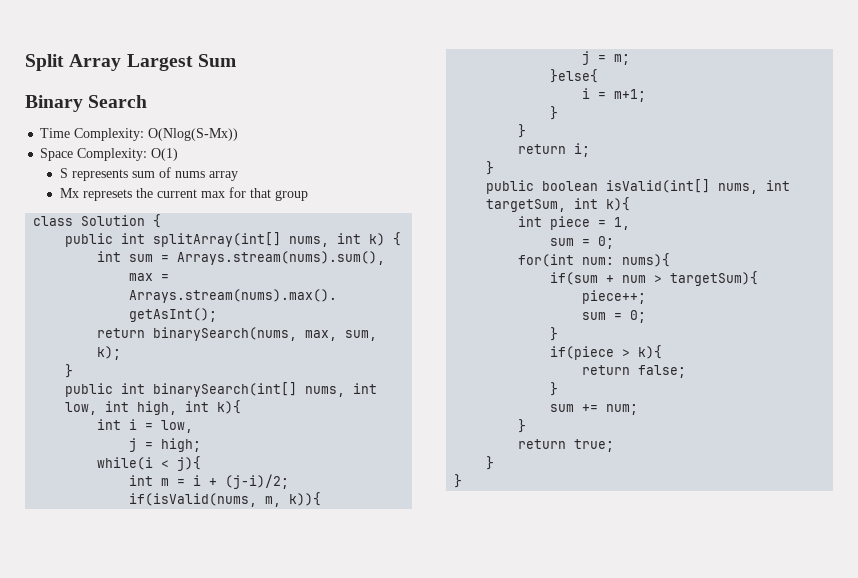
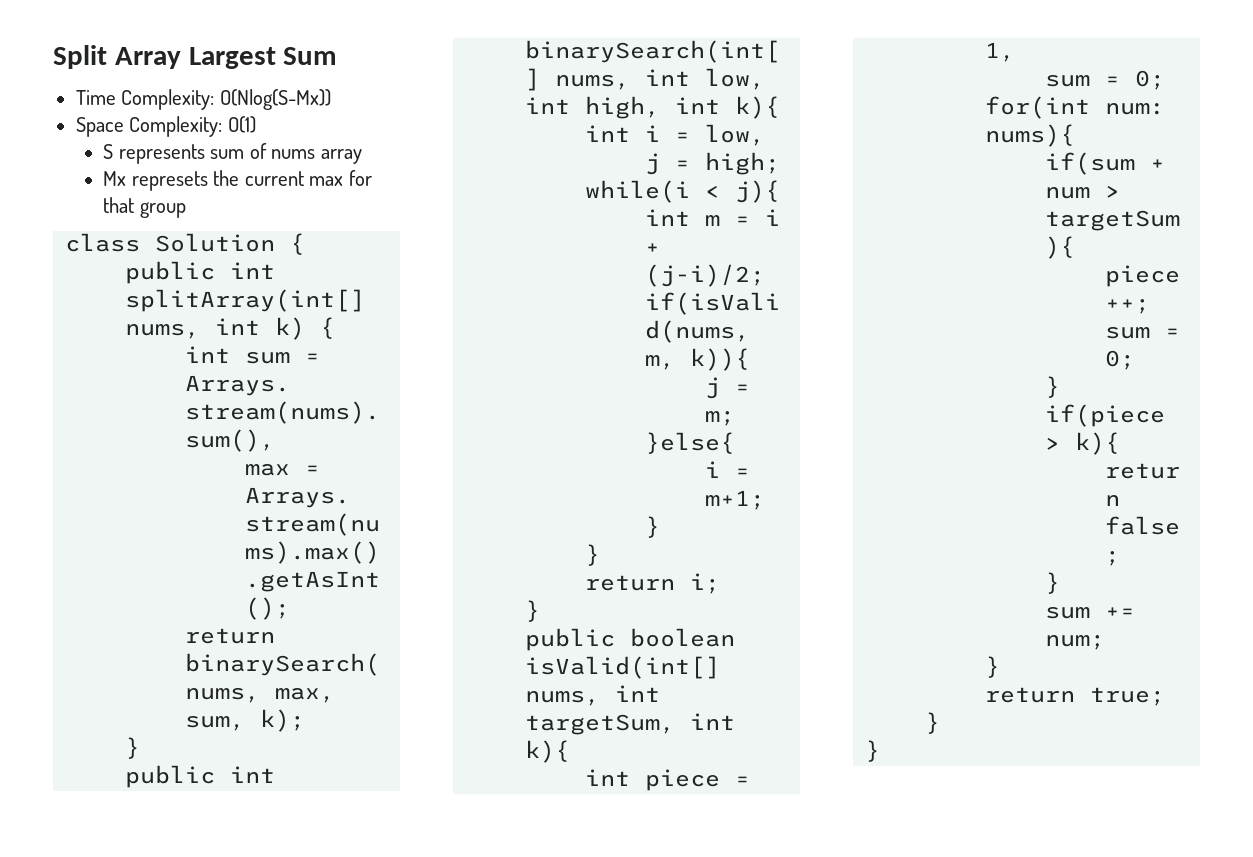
- Binary Search

